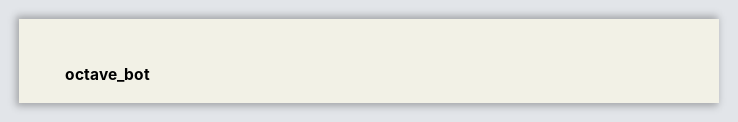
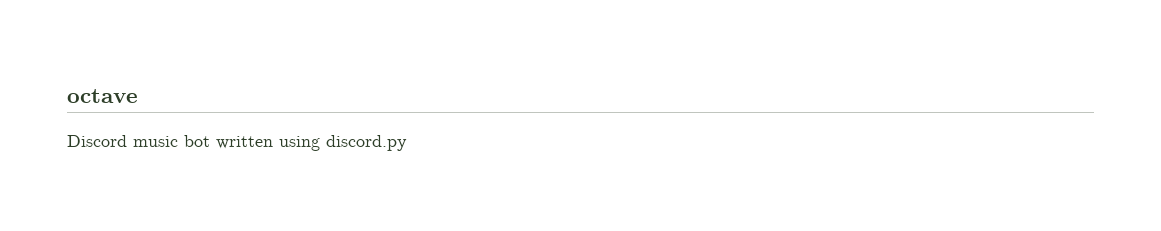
- octave_bot
+ octave
+ Discord music bot written using discord.py

